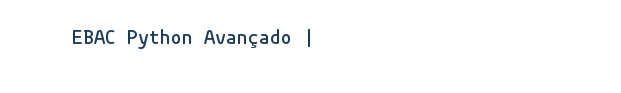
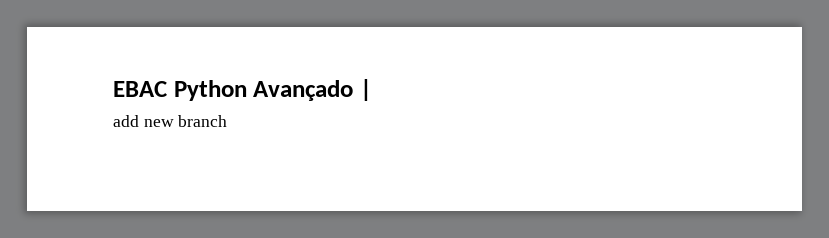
+ add new branch

